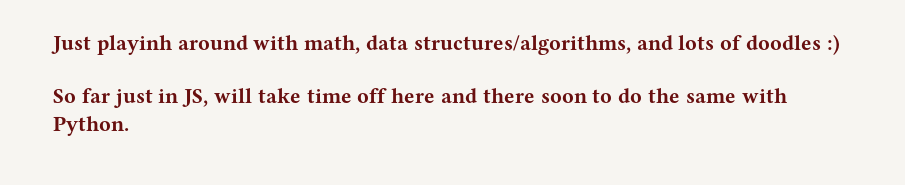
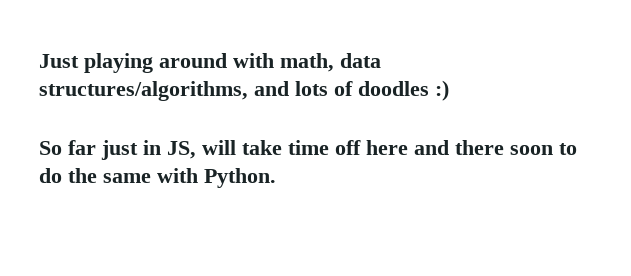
- Just playinh around with math, data structures/algorithms, and lots of doodles :)
+ Just playing around with math, data structures/algorithms, and lots of doodles :)

